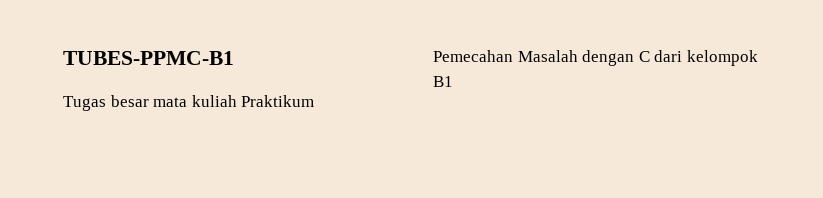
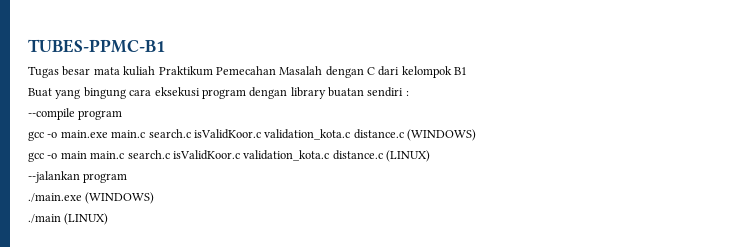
+ Buat yang bingung cara eksekusi program dengan library buatan sendiri :
+ --compile program
+ gcc -o main.exe main.c search.c isValidKoor.c validation_kota.c distance.c (WINDOWS)
+ gcc -o main main.c search.c isValidKoor.c validation_kota.c distance.c (LINUX)
+ --jalankan program
+ ./main.exe (WINDOWS)
+ ./main (LINUX)

